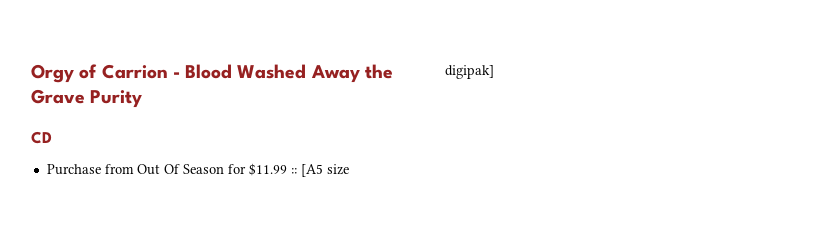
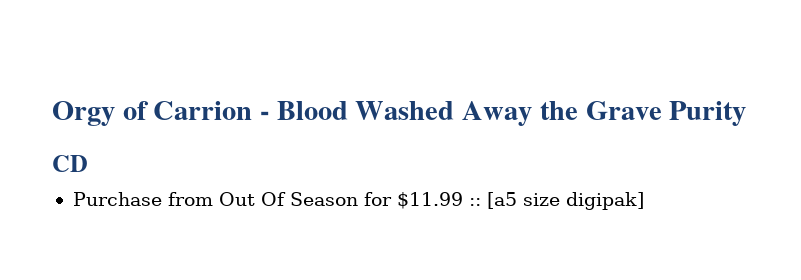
- Purchase from Out Of Season for $11.99 :: [A5 size digipak]
+ Purchase from Out Of Season for $11.99 :: [a5 size digipak]

